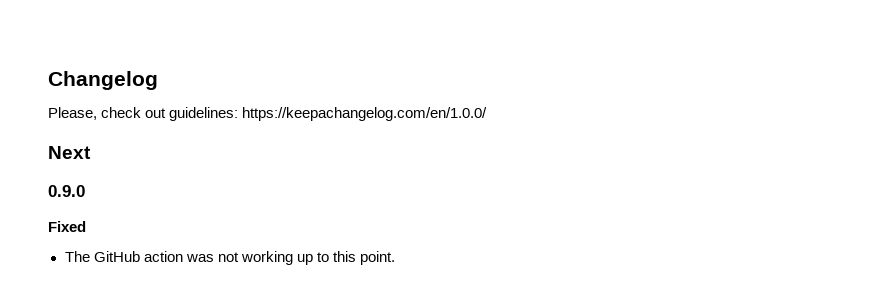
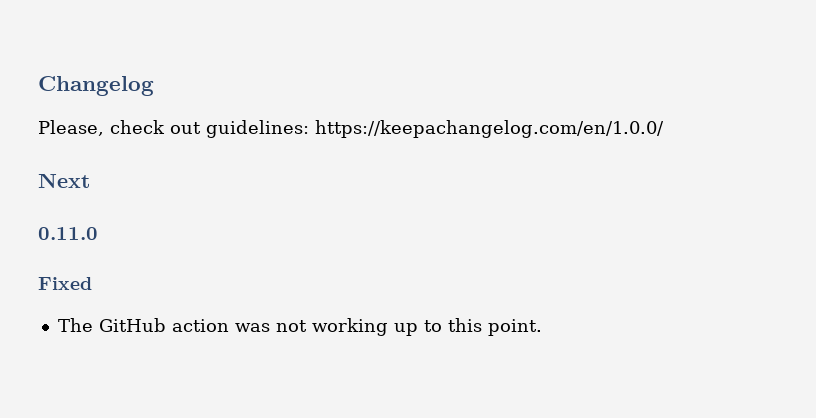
- 0.9.0
+ 0.11.0

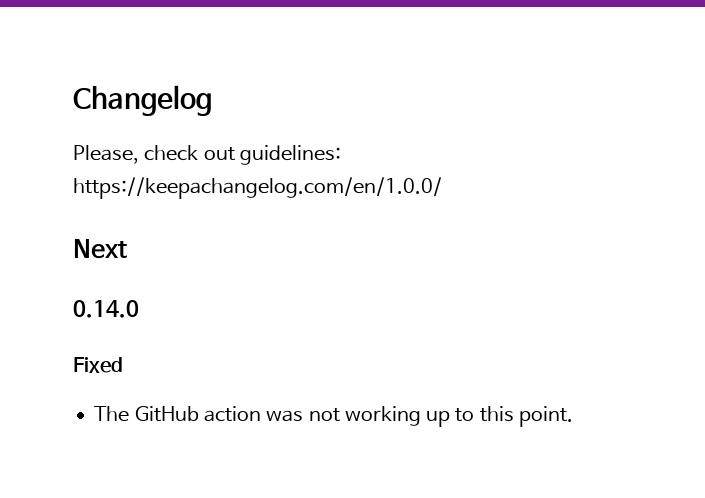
- 0.11.0
+ 0.14.0

